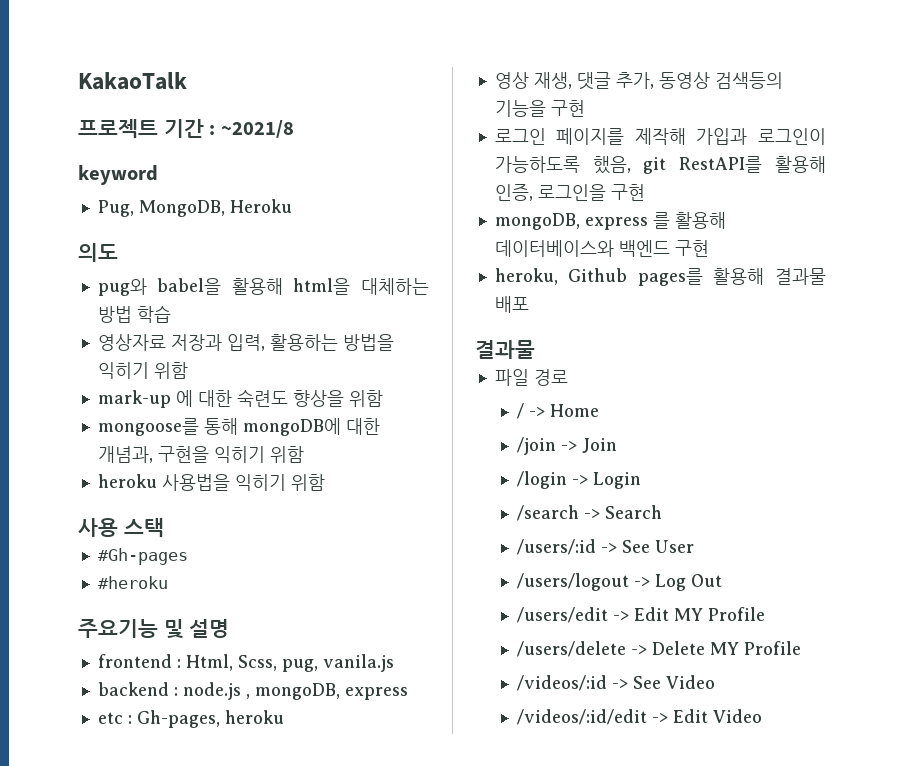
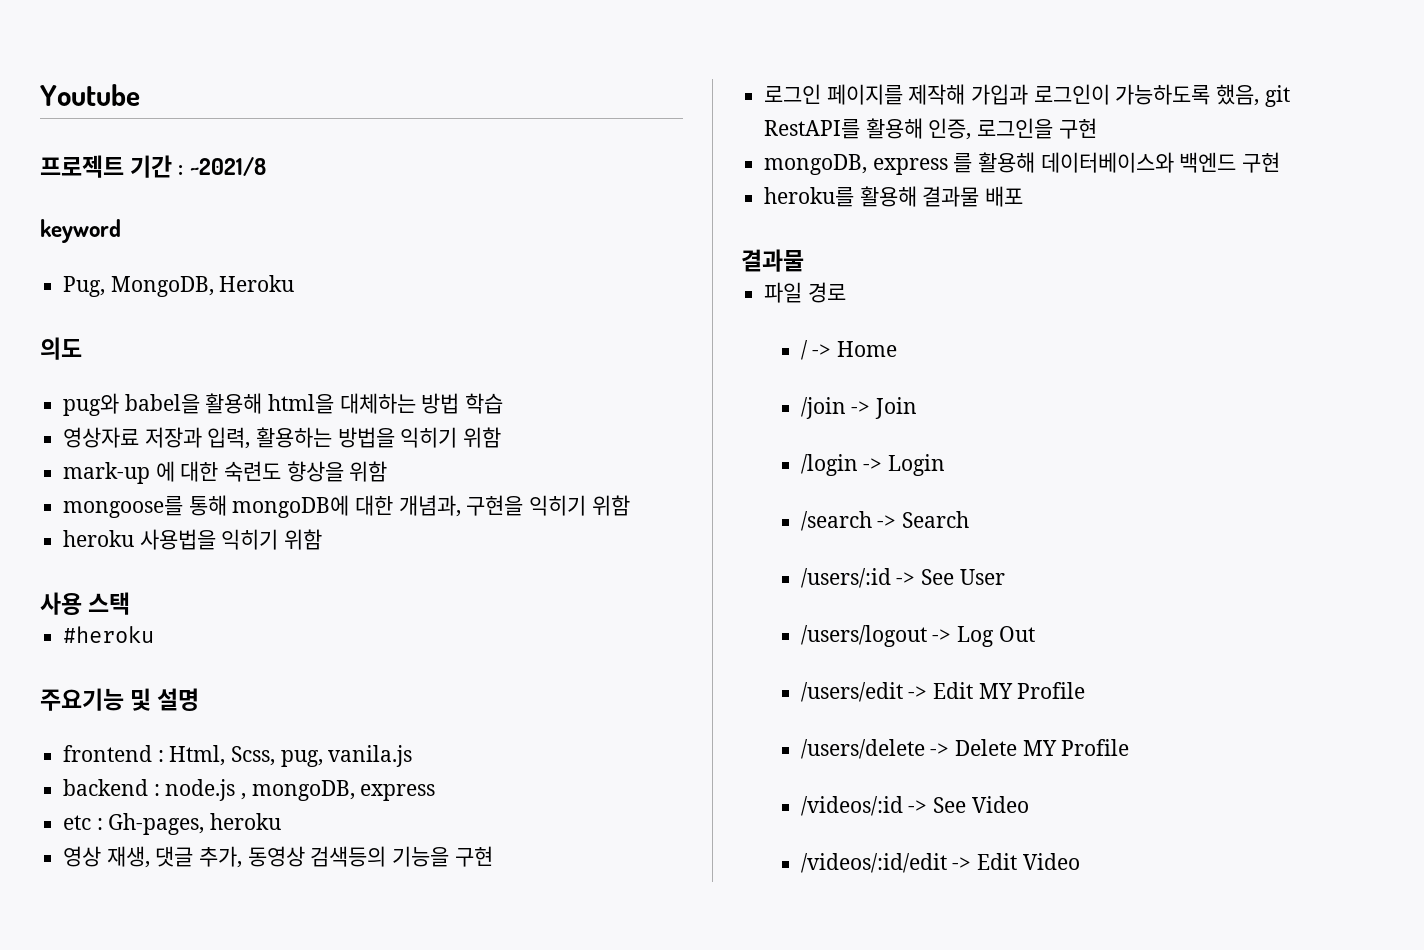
- KakaoTalk
+ Youtube
- #Gh-pages
- heroku, Github pages를 활용해 결과물 배포
+ heroku를 활용해 결과물 배포

